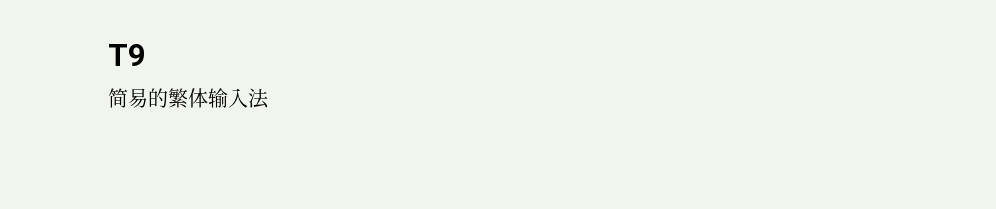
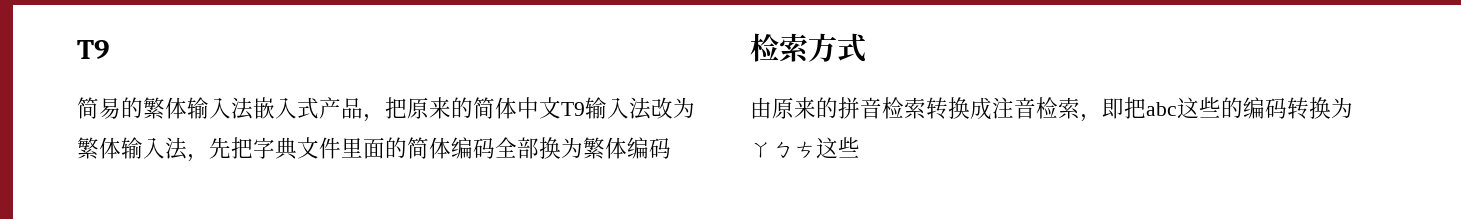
- 简易的繁体输入法
+ 简易的繁体输入法嵌入式产品，把原来的简体中文T9输入法改为繁体输入法，先把字典文件里面的简体编码全部换为繁体编码
+ 检索方式
+ 由原来的拼音检索转换成注音检索，即把abc这些的编码转换为ㄚㄅㄘ这些

